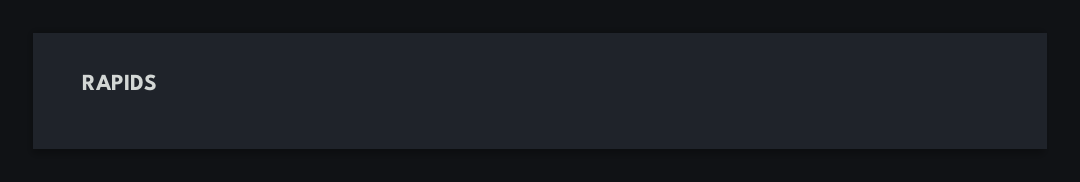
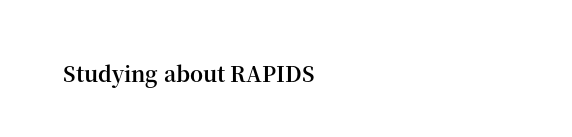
- RAPIDS
+ Studying about RAPIDS

